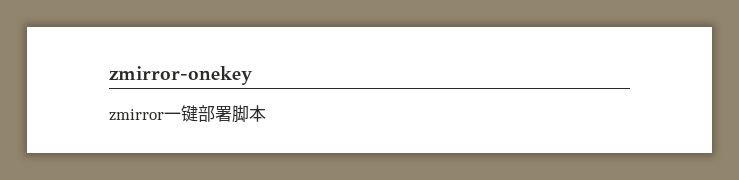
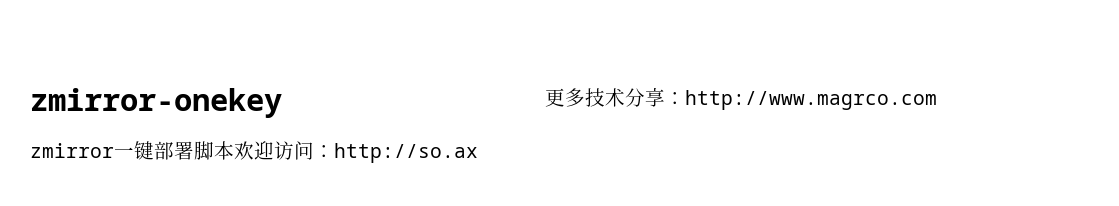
- zmirror一键部署脚本
+ zmirror一键部署脚本欢迎访问：http://so.ax更多技术分享：http://www.magrco.com

